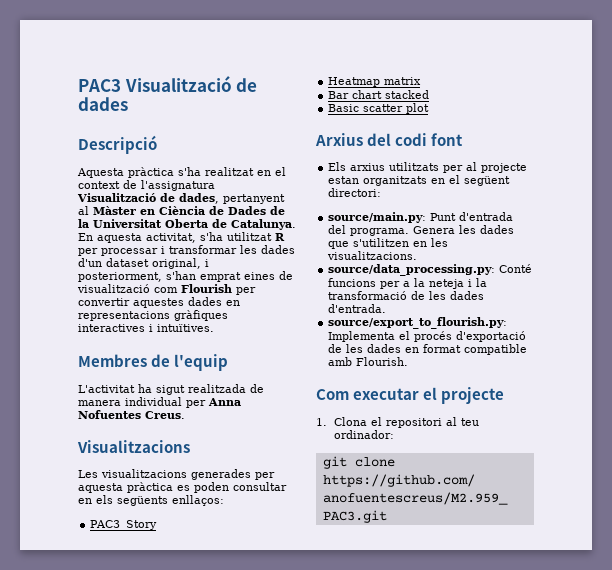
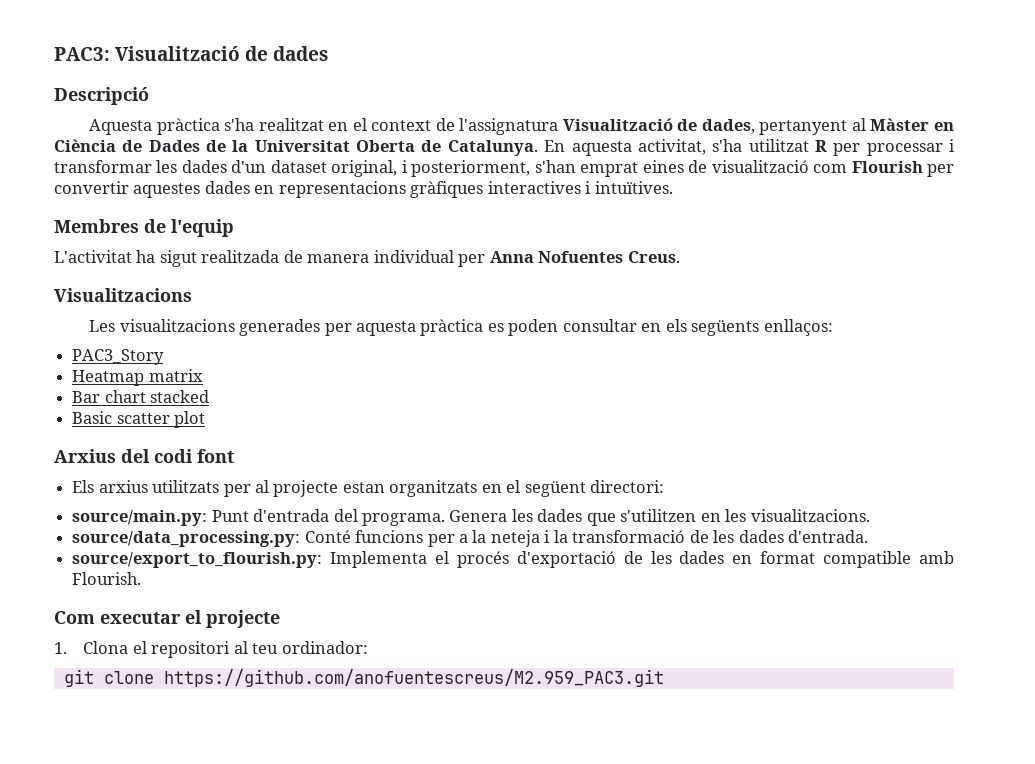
- PAC3 Visualització de dades
+ PAC3: Visualització de dades

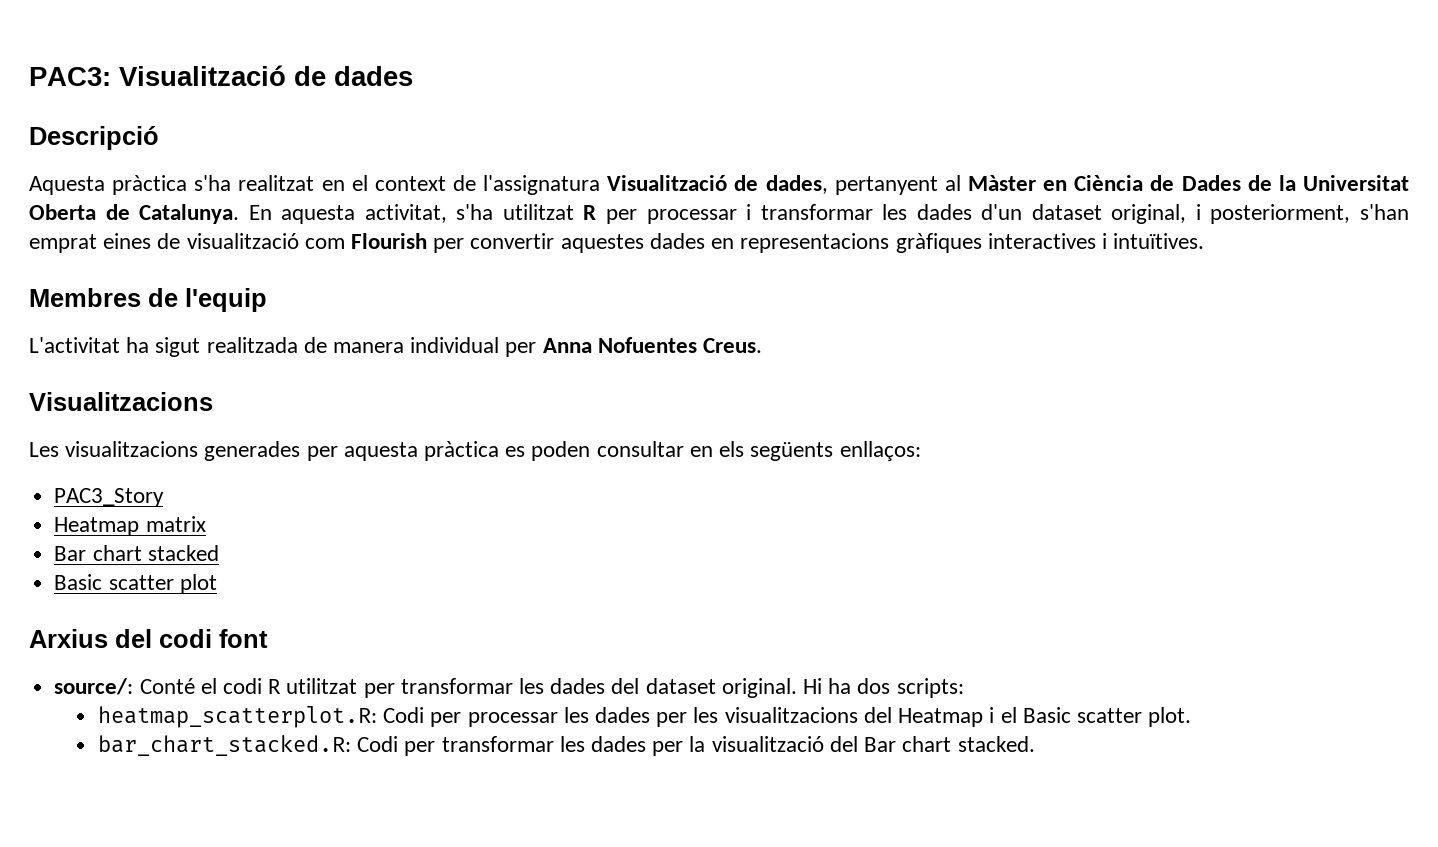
- Els arxius utilitzats per al projecte estan organitzats en el següent directori:
- source/main.py: Punt d'entrada del programa. Genera les dades que s'utilitzen en les visualitzacions.
- source/data_processing.py: Conté funcions per a la neteja i la transformació de les dades d'entrada.
- source/export_to_flourish.py: Implementa el procés d'exportació de les dades en format compatible amb Flourish.
- Com executar el projecte
- 1. Clona el repositori al teu ordinador:
- git clone https://github.com/anofuentescreus/M2.959_PAC3.git
+ source/: Conté el codi R utilitzat per transformar les dades del dataset original. Hi ha dos scripts:
+ heatmap_scatterplot.R: Codi per processar les dades per les visualitzacions del Heatmap i el Basic scatter plot.
+ bar_chart_stacked.R: Codi per transformar les dades per la visualització del Bar chart stacked.

